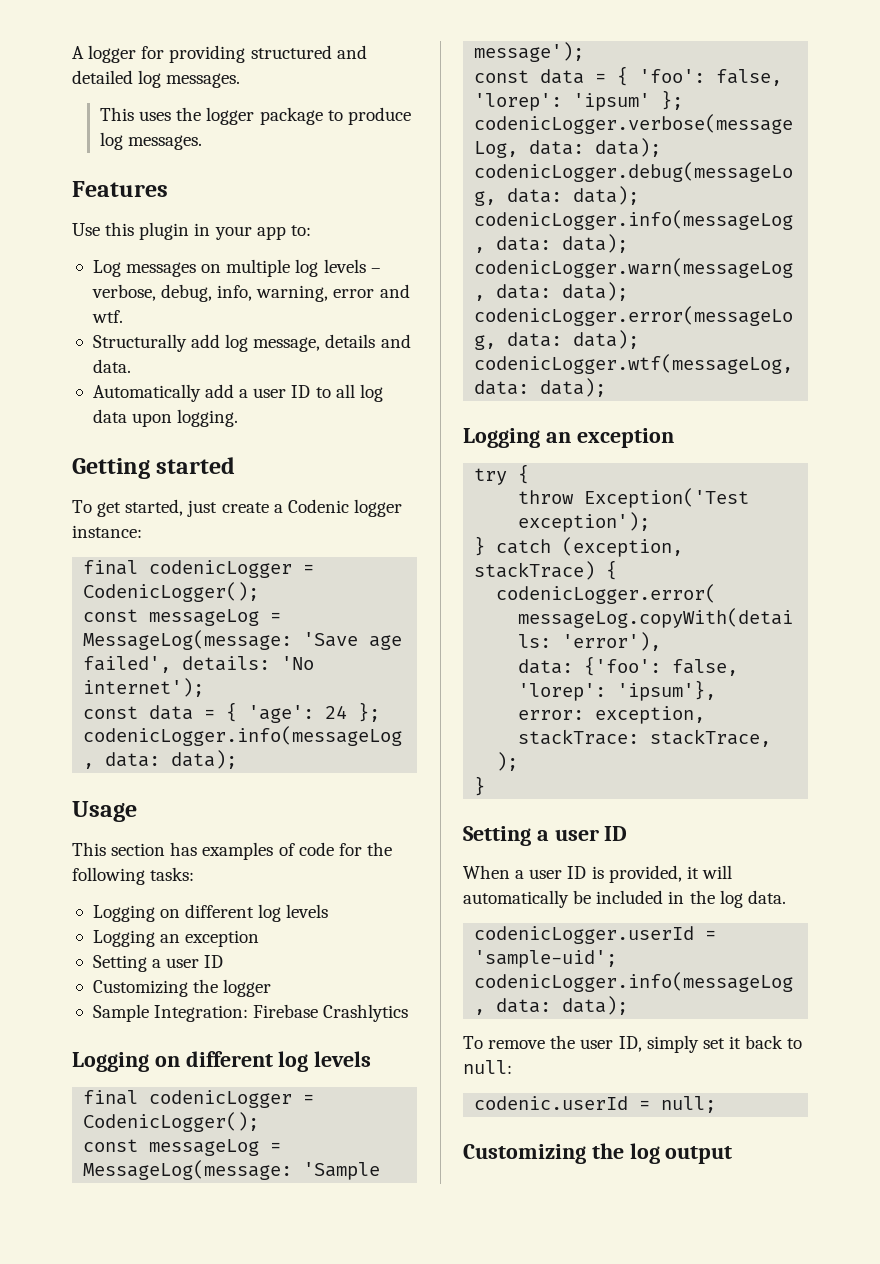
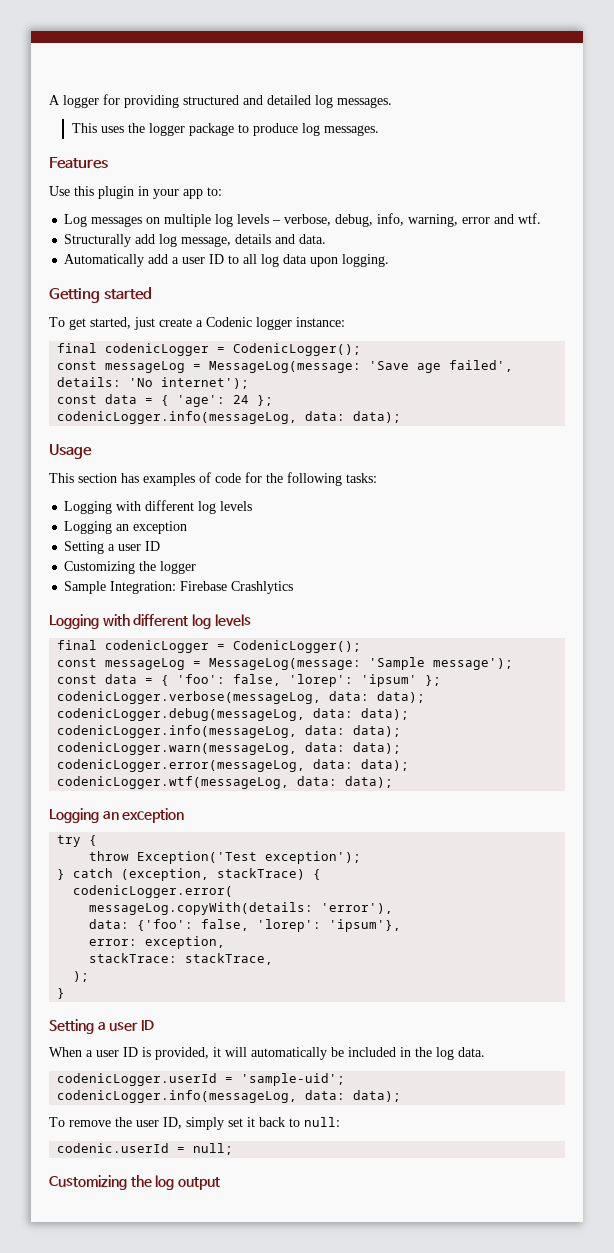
  This section has examples of code for the following tasks:
- Logging on different log levels
+ Logging with different log levels
  Sample Integration: Firebase Crashlytics
- Logging on different log levels
+ Logging with different log levels

